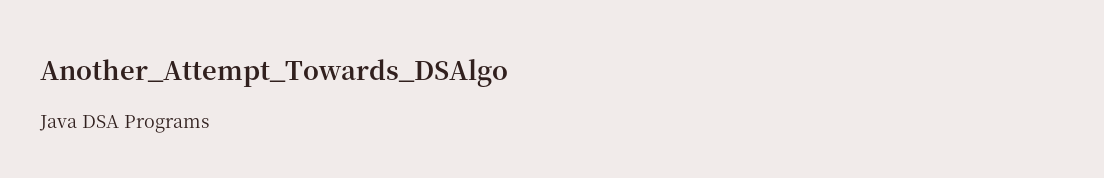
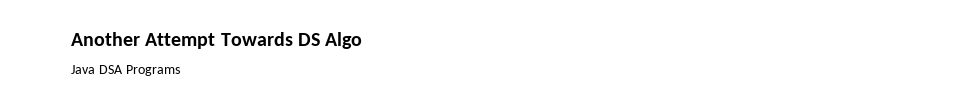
- Another_Attempt_Towards_DSAlgo
+ Another Attempt Towards DS Algo

